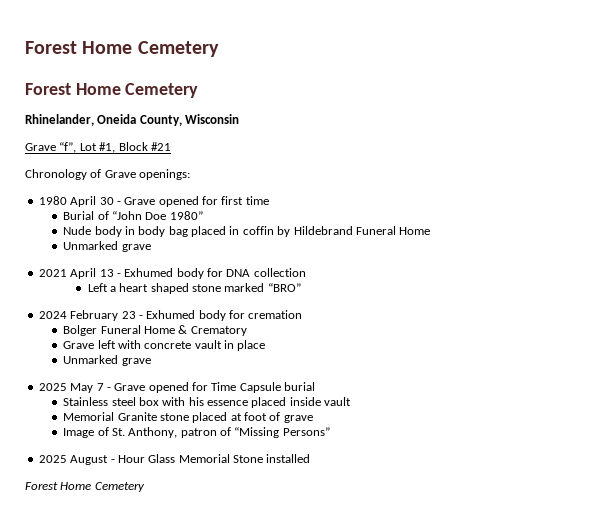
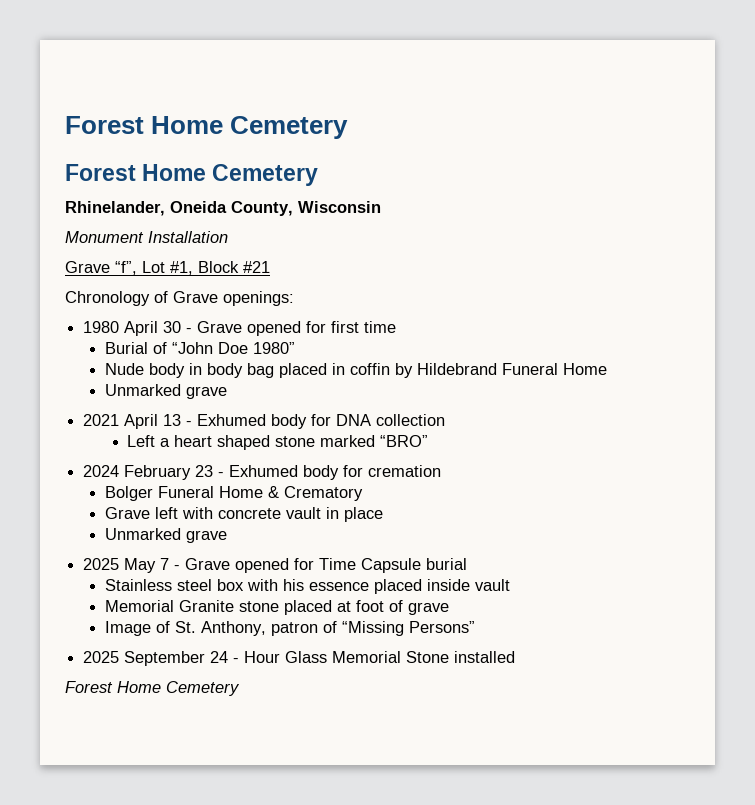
+ Monument Installation
- 2025 August - Hour Glass Memorial Stone installed
+ 2025 September 24 - Hour Glass Memorial Stone installed

